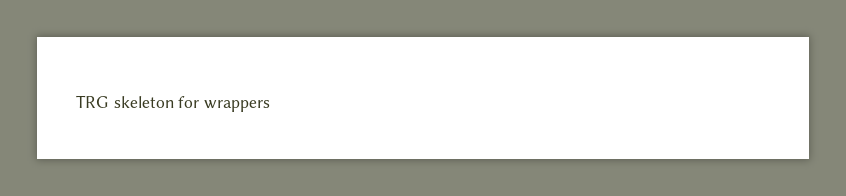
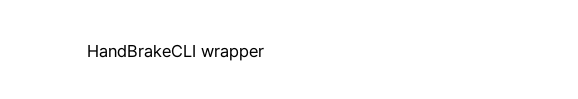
- TRG skeleton for wrappers
+ HandBrakeCLI wrapper

